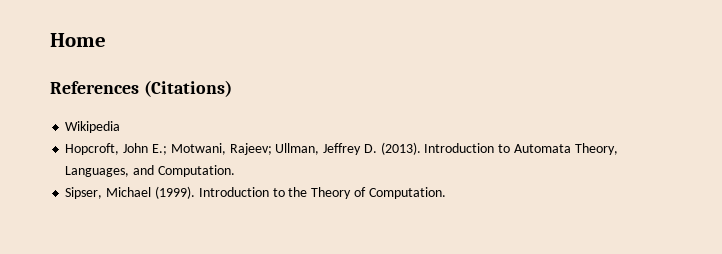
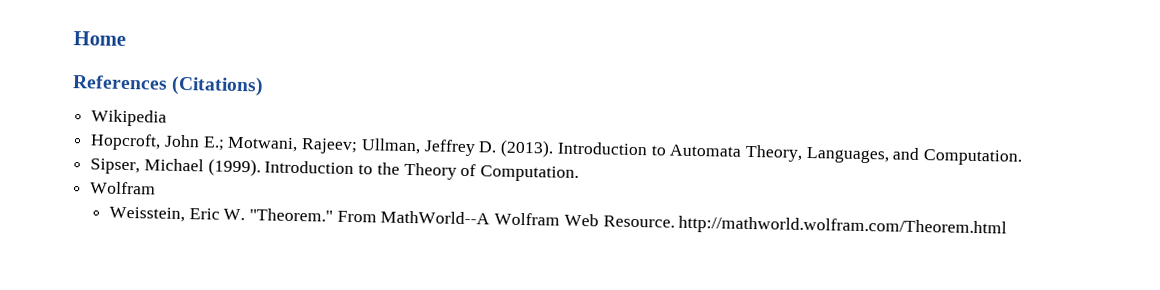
  Introduction to the Theory of Computation.
+ Wolfram
+ Weisstein, Eric W. "Theorem." From MathWorld--A Wolfram Web Resource. http://mathworld.wolfram.com/Theorem.html

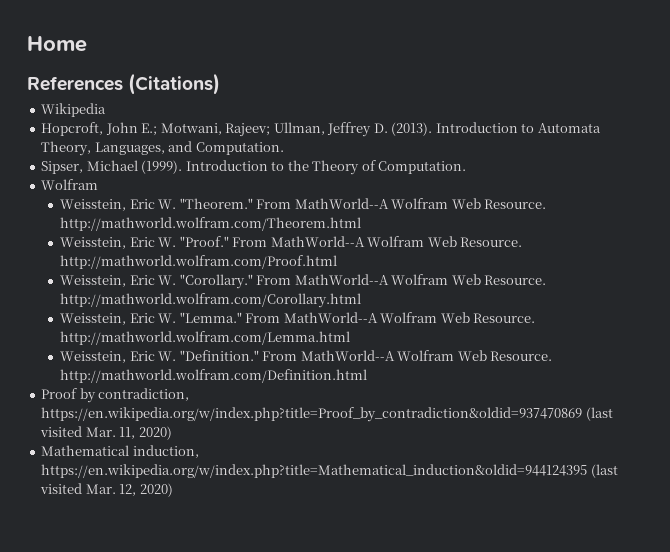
+ Weisstein, Eric W. "Proof." From MathWorld--A Wolfram Web Resource. http://mathworld.wolfram.com/Proof.html
+ Weisstein, Eric W. "Corollary." From MathWorld--A Wolfram Web Resource. http://mathworld.wolfram.com/Corollary.html
+ Weisstein, Eric W. "Lemma." From MathWorld--A Wolfram Web Resource. http://mathworld.wolfram.com/Lemma.html
+ Weisstein, Eric W. "Definition." From MathWorld--A Wolfram Web Resource. http://mathworld.wolfram.com/Definition.html
+ Proof by contradiction, https://en.wikipedia.org/w/index.php?title=Proof_by_contradiction&oldid=937470869 (last visited Mar. 11, 2020)
+ Mathematical induction, https://en.wikipedia.org/w/index.php?title=Mathematical_induction&oldid=944124395 (last visited Mar. 12, 2020)

